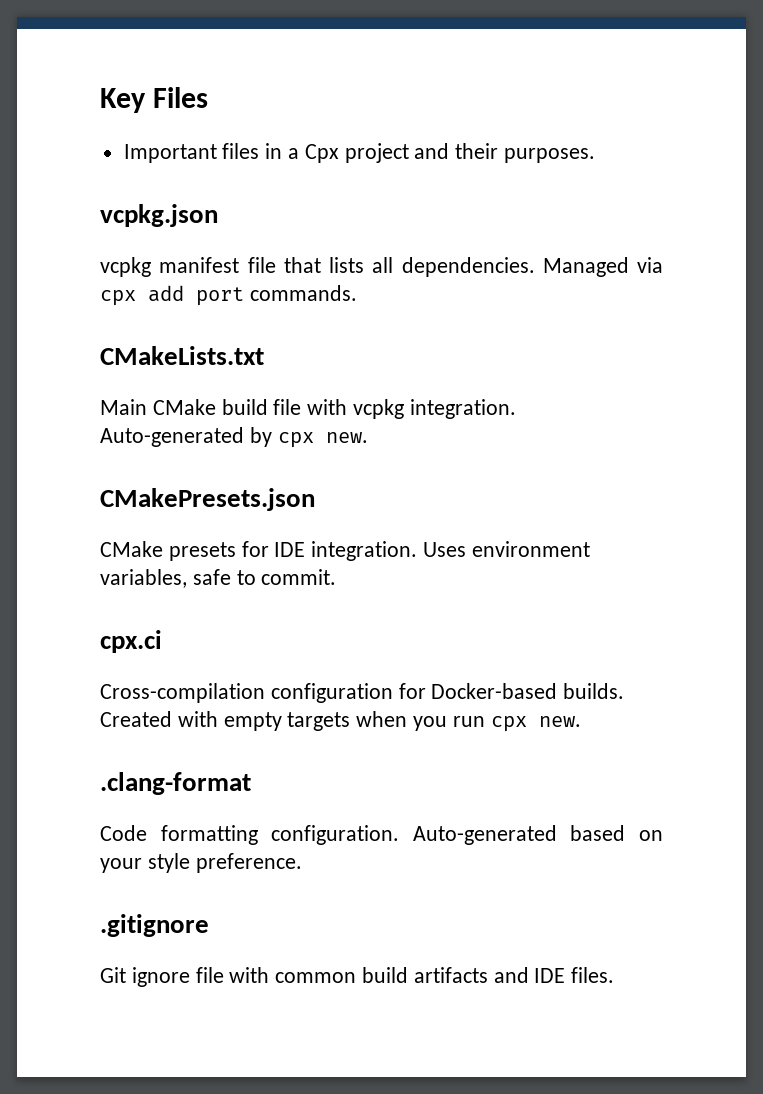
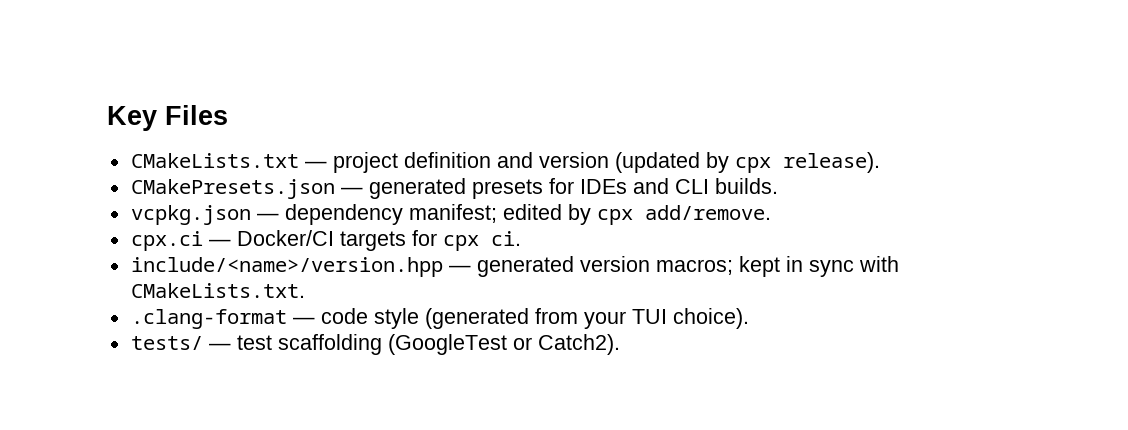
- Important files in a Cpx project and their purposes.
- vcpkg.json
- vcpkg manifest file that lists all dependencies. Managed via cpx add port commands.
- CMakeLists.txt
- Main CMake build file with vcpkg integration. Auto-generated by cpx new.
- CMakePresets.json
- CMake presets for IDE integration. Uses environment variables, safe to commit.
- cpx.ci
- Cross-compilation configuration for Docker-based builds. Created with empty targets when you run cpx new.
- .clang-format
- Code formatting configuration. Auto-generated based on your style preference.
- .gitignore
- Git ignore file with common build artifacts and IDE files.
+ CMakeLists.txt — project definition and version (updated by cpx release).
+ CMakePresets.json — generated presets for IDEs and CLI builds.
+ vcpkg.json — dependency manifest; edited by cpx add/remove.
+ cpx.ci — Docker/CI targets for cpx ci.
+ include/<name>/version.hpp — generated version macros; kept in sync with CMakeLists.txt.
+ .clang-format — code style (generated from your TUI choice).
+ tests/ — test scaffolding (GoogleTest or Catch2).

